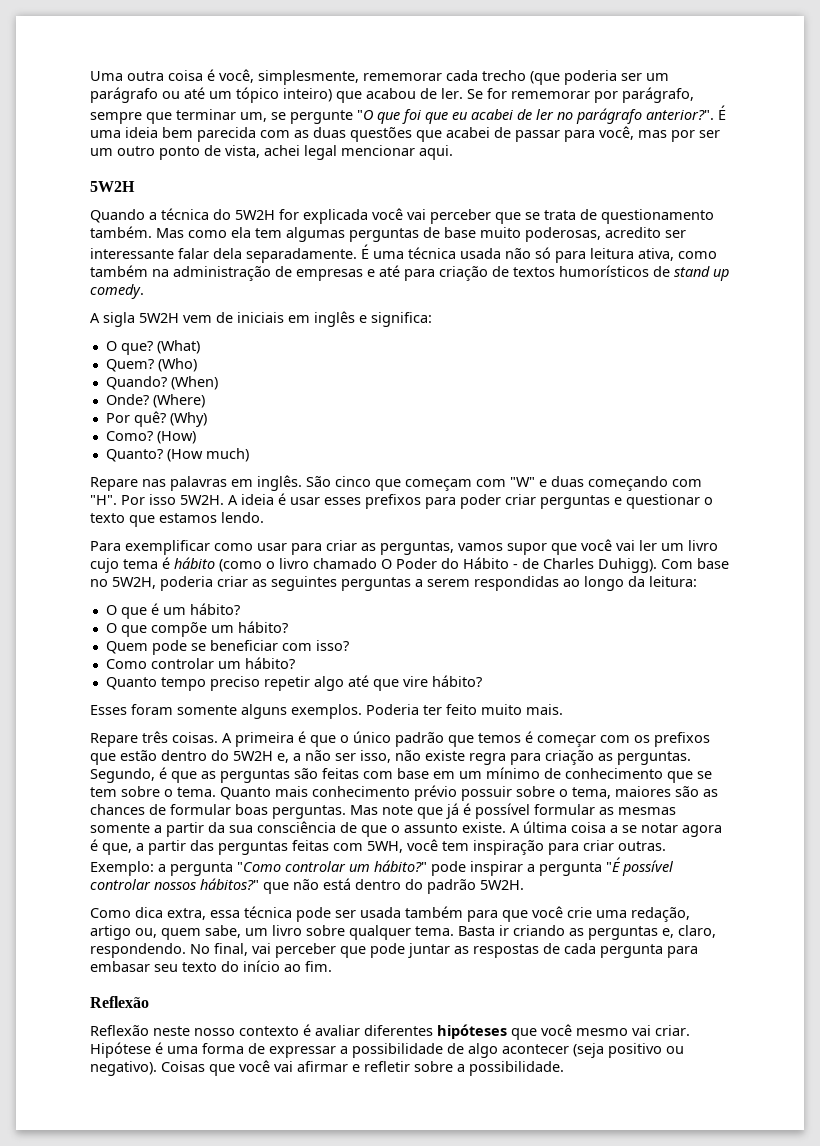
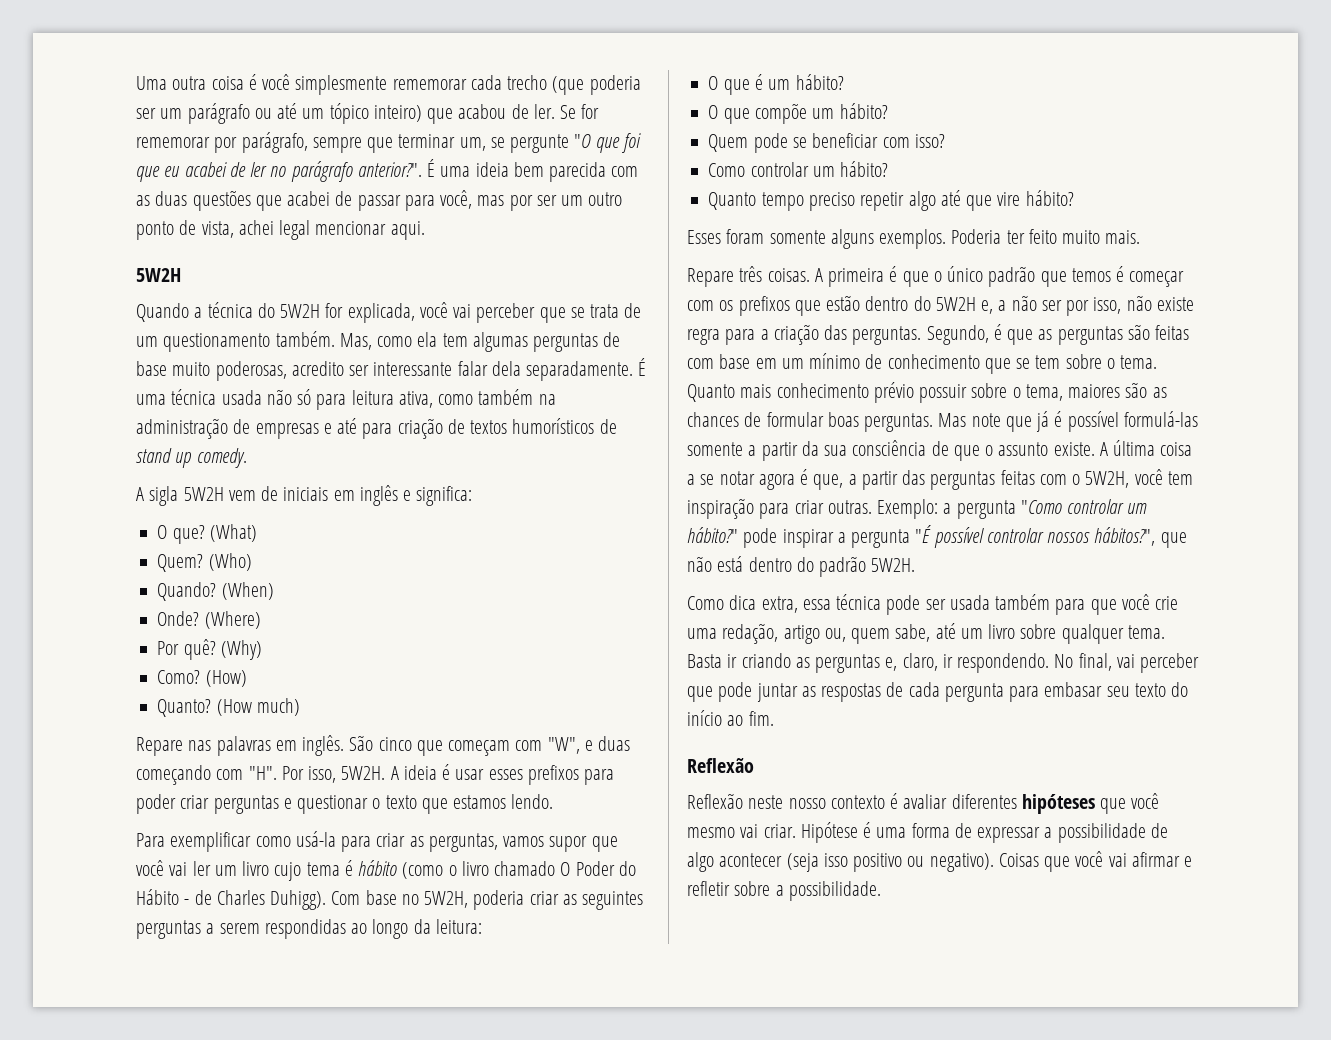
- Uma outra coisa é você, simplesmente, rememorar cada trecho (que poderia ser um parágrafo ou até um tópico inteiro) que acabou de ler.
+ Uma outra coisa é você simplesmente rememorar cada trecho (que poderia ser um parágrafo ou até um tópico inteiro) que acabou de ler.
- Quando a técnica do 5W2H for explicada você vai perceber que se trata de questionamento também.
+ Quando a técnica do 5W2H for explicada, você vai perceber que se trata de um questionamento também.
- Mas como ela tem algumas perguntas de base muito poderosas, acredito ser interessante falar dela separadamente.
+ Mas, como ela tem algumas perguntas de base muito poderosas, acredito ser interessante falar dela separadamente.
- São cinco que começam com "W" e duas começando com "H". Por isso 5W2H.
+ São cinco que começam com "W", e duas começando com "H". Por isso, 5W2H.
- Para exemplificar como usar para criar as perguntas, vamos supor que você vai ler um livro cujo tema é hábito (como o livro chamado O Poder do Hábito - de Charles Duhigg).
+ Para exemplificar como usá-la para criar as perguntas, vamos supor que você vai ler um livro cujo tema é hábito (como o livro chamado O Poder do Hábito - de Charles Duhigg).
- A primeira é que o único padrão que temos é começar com os prefixos que estão dentro do 5W2H e, a não ser isso, não existe regra para criação as perguntas.
+ A primeira é que o único padrão que temos é começar com os prefixos que estão dentro do 5W2H e, a não ser por isso, não existe regra para a criação das perguntas.
- Mas note que já é possível formular as mesmas somente a partir da sua consciência de que o assunto existe.
+ Mas note que já é possível formulá-las somente a partir da sua consciência de que o assunto existe.
- A última coisa a se notar agora é que, a partir das perguntas feitas com 5WH, você tem inspiração para criar outras.
+ A última coisa a se notar agora é que, a partir das perguntas feitas com o 5W2H, você tem inspiração para criar outras.
- Exemplo: a pergunta "Como controlar um hábito?" pode inspirar a pergunta "É possível controlar nossos hábitos?" que não está dentro do padrão 5W2H.
+ Exemplo: a pergunta "Como controlar um hábito?" pode inspirar a pergunta "É possível controlar nossos hábitos?", que não está dentro do padrão 5W2H.
- Como dica extra, essa técnica pode ser usada também para que você crie uma redação, artigo ou, quem sabe, um livro sobre qualquer tema.
+ Como dica extra, essa técnica pode ser usada também para que você crie uma redação, artigo ou, quem sabe, até um livro sobre qualquer tema.
- Basta ir criando as perguntas e, claro, respondendo.
+ Basta ir criando as perguntas e, claro, ir respondendo.
- Hipótese é uma forma de expressar a possibilidade de algo acontecer (seja positivo ou negativo).
+ Hipótese é uma forma de expressar a possibilidade de algo acontecer (seja isso positivo ou negativo).

